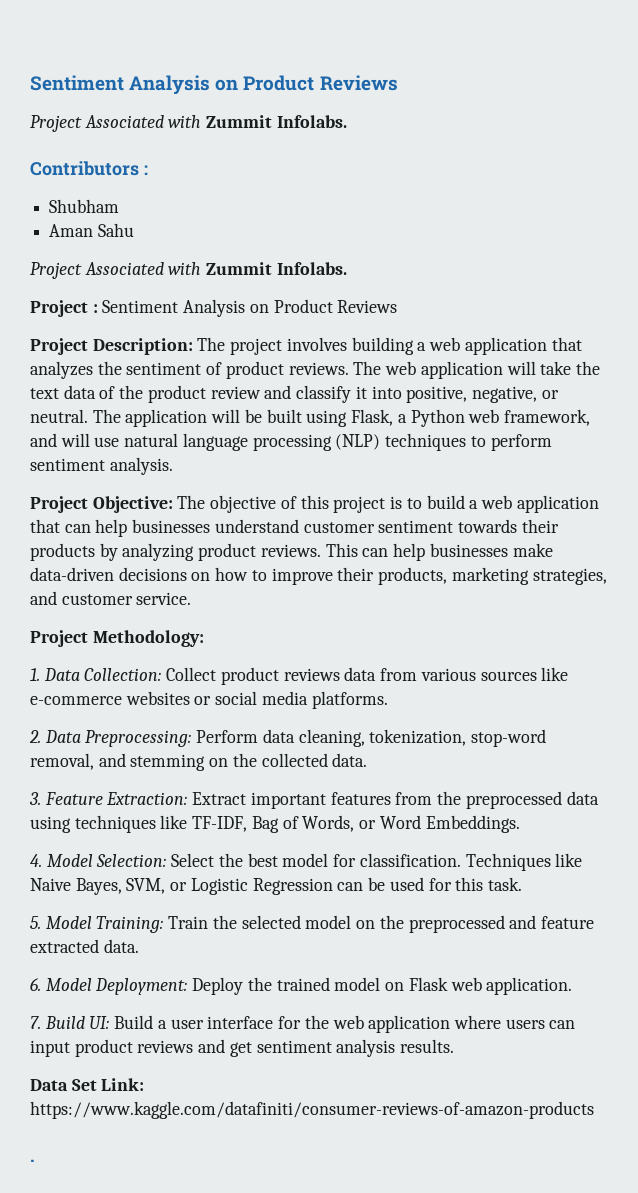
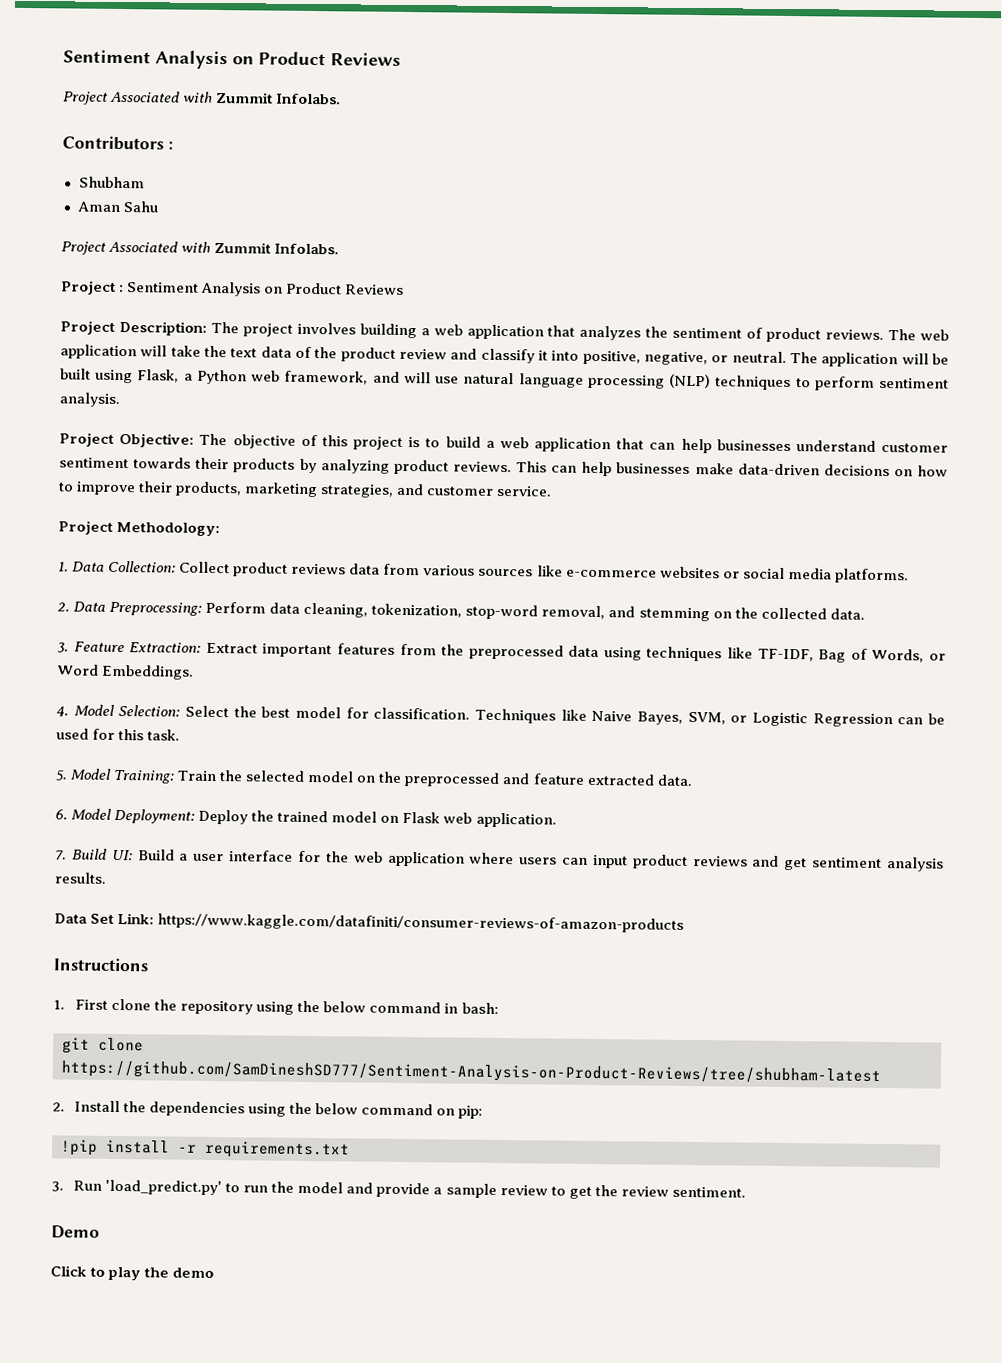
- .
+ Instructions
+ 1. First clone the repository using the below command in bash:
+ git clone https://github.com/SamDineshSD777/Sentiment-Analysis-on-Product-Reviews/tree/shubham-latest
+ 2. Install the dependencies using the below command on pip:
+ !pip install -r requirements.txt
+ 3. Run 'load_predict.py' to run the model and provide a sample review to get the review sentiment.
+ Demo
+ Click to play the demo

